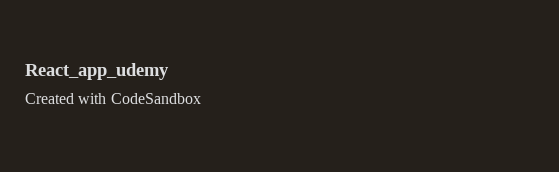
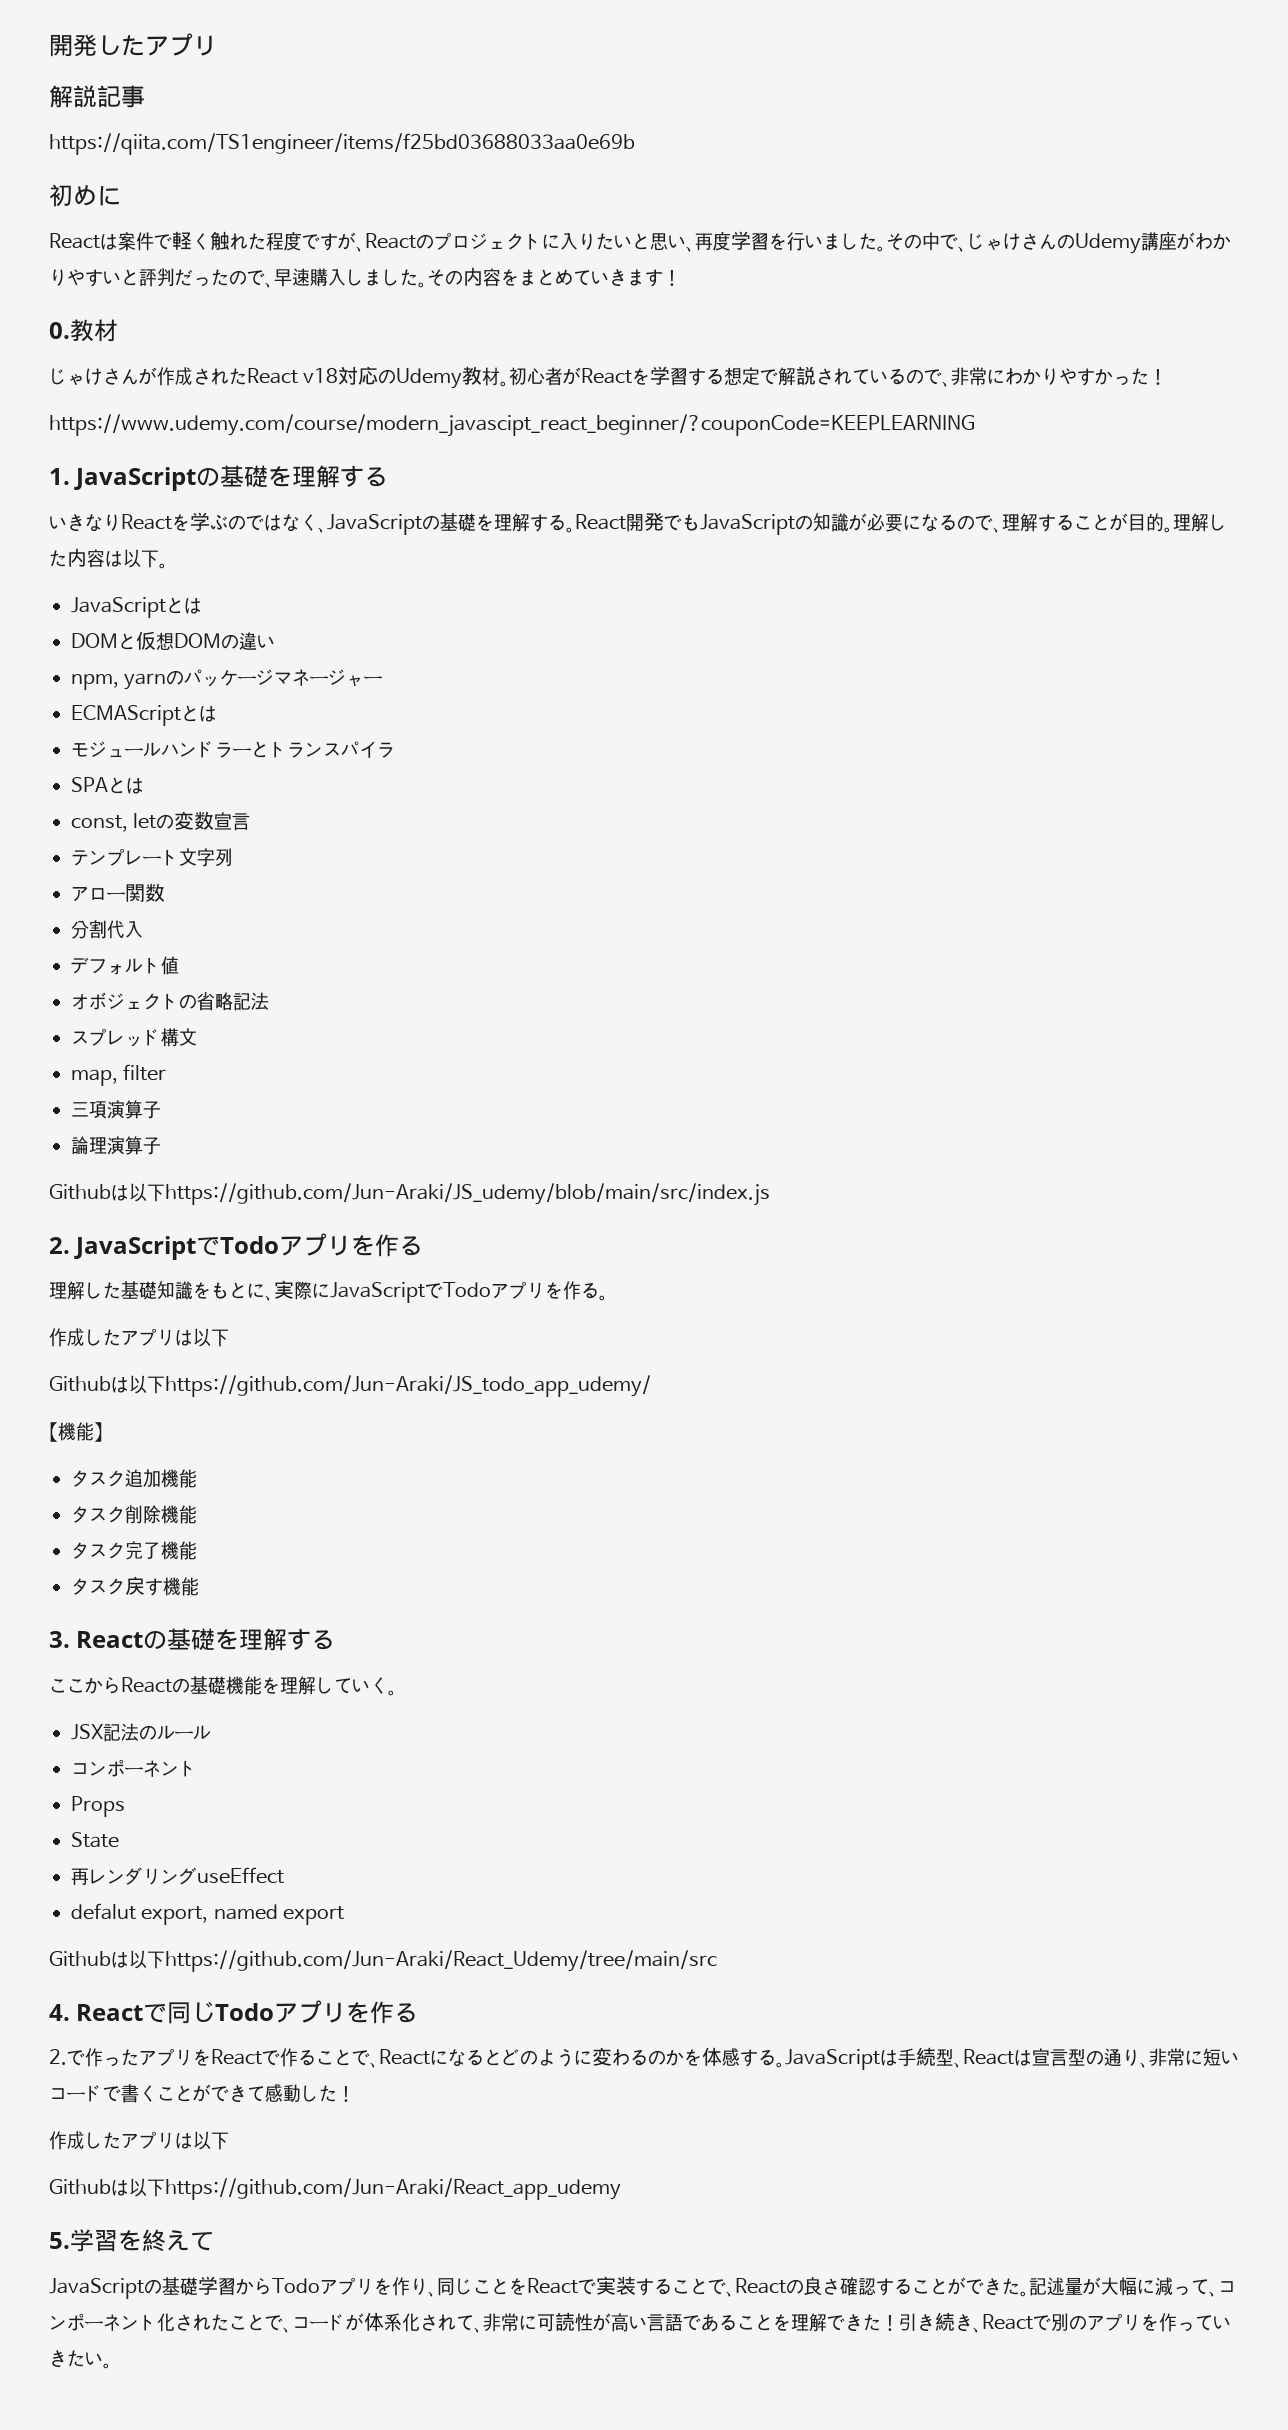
- React_app_udemy
- Created with CodeSandbox
+ 開発したアプリ
+ 解説記事
+ https://qiita.com/TS1engineer/items/f25bd03688033aa0e69b
+ 初めに
+ Reactは案件で軽く触れた程度ですが、Reactのプロジェクトに入りたいと思い、再度学習を行いました。その中で、じゃけさんのUdemy講座がわかりやすいと評判だったので、早速購入しました。その内容をまとめていきます！
+ 0.教材
+ じゃけさんが作成されたReact v18対応のUdemy教材。初心者がReactを学習する想定で解説されているので、非常にわかりやすかった！
+ https://www.udemy.com/course/modern_javascipt_react_beginner/?couponCode=KEEPLEARNING
+ 1. JavaScriptの基礎を理解する
+ いきなりReactを学ぶのではなく、JavaScriptの基礎を理解する。React開発でもJavaScriptの知識が必要になるので、理解することが目的。理解した内容は以下。
+ JavaScriptとは
+ DOMと仮想DOMの違い
+ npm, yarnのパッケージマネージャー
+ ECMAScriptとは
+ モジュールハンドラーとトランスパイラ
+ SPAとは
+ const, letの変数宣言
+ テンプレート文字列
+ アロー関数
+ 分割代入
+ デフォルト値
+ オボジェクトの省略記法
+ スプレッド構文
+ map, filter
+ 三項演算子
+ 論理演算子
+ Githubは以下https://github.com/Jun-Araki/JS_udemy/blob/main/src/index.js
+ 2. JavaScriptでTodoアプリを作る
+ 理解した基礎知識をもとに、実際にJavaScriptでTodoアプリを作る。
+ 作成したアプリは以下
+ Githubは以下https://github.com/Jun-Araki/JS_todo_app_udemy/
+ 【機能】
+ タスク追加機能
+ タスク削除機能
+ タスク完了機能
+ タスク戻す機能
+ 3. Reactの基礎を理解する
+ ここからReactの基礎機能を理解していく。
+ JSX記法のルール
+ コンポーネント
+ Props
+ State
+ 再レンダリングuseEffect
+ defalut export, named export
+ Githubは以下https://github.com/Jun-Araki/React_Udemy/tree/main/src
+ 4. Reactで同じTodoアプリを作る
+ 2.で作ったアプリをReactで作ることで、Reactになるとどのように変わるのかを体感する。JavaScriptは手続型、Reactは宣言型の通り、非常に短いコードで書くことができて感動した！
+ 作成したアプリは以下
+ Githubは以下https://github.com/Jun-Araki/React_app_udemy
+ 5.学習を終えて
+ JavaScriptの基礎学習からTodoアプリを作り、同じことをReactで実装することで、Reactの良さ確認することができた。記述量が大幅に減って、コンポーネント化されたことで、コードが体系化されて、非常に可読性が高い言語であることを理解できた！引き続き、Reactで別のアプリを作っていきたい。

